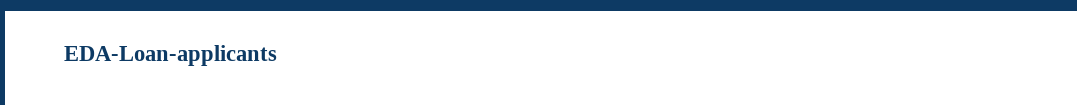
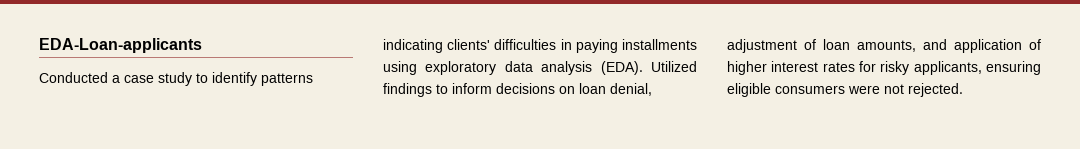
+ Conducted a case study to identify patterns indicating clients' difficulties in paying installments using exploratory data analysis (EDA). Utilized findings to inform decisions on loan denial, adjustment of loan amounts, and application of higher interest rates for risky applicants, ensuring eligible consumers were not rejected.

